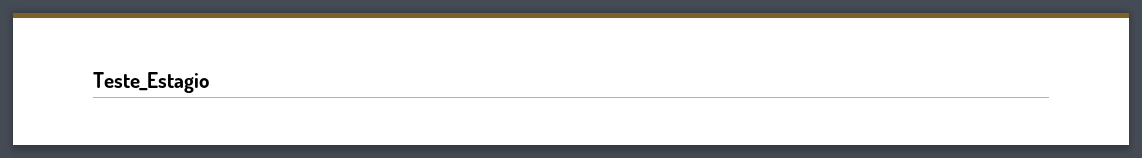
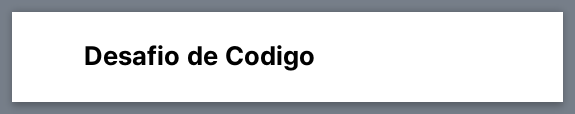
- Teste_Estagio
+ Desafio de Codigo

